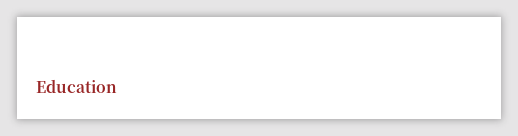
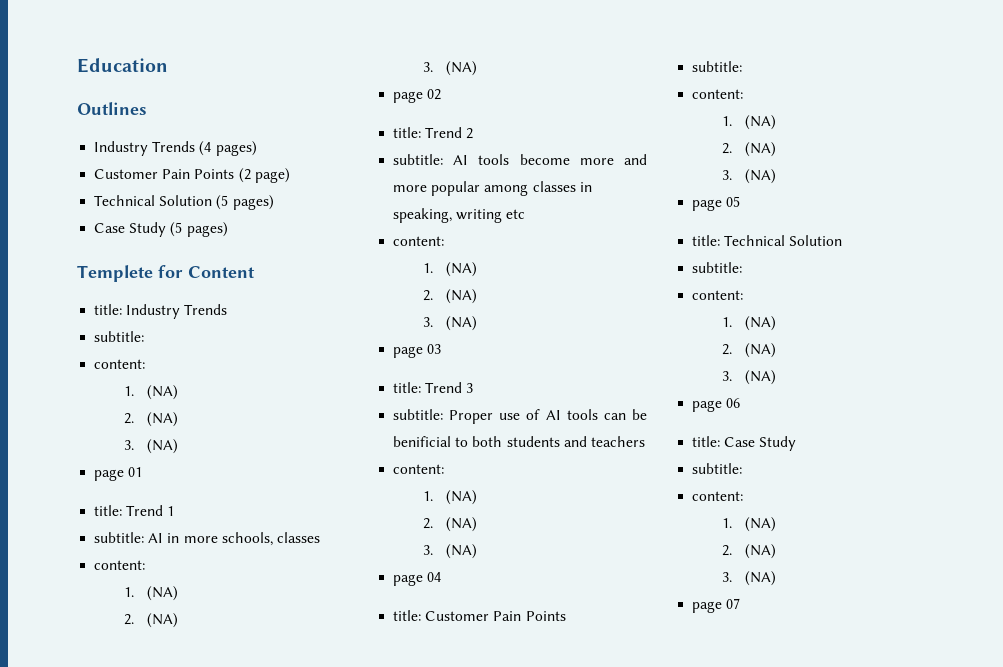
+ Outlines
+ Industry Trends (4 pages)
+ Customer Pain Points (2 page)
+ Technical Solution (5 pages)
+ Case Study (5 pages)
+ Templete for Content
+ title: Industry Trends
+ subtitle:
+ content:
+ 1. (NA)
+ 2. (NA)
+ 3. (NA)
+ page 01
+ title: Trend 1
+ subtitle: AI in more schools, classes
+ content:
+ 1. (NA)
+ 2. (NA)
+ 3. (NA)
+ page 02
+ title: Trend 2
+ subtitle: AI tools become more and more popular among classes in speaking, writing etc
+ content:
+ 1. (NA)
+ 2. (NA)
+ 3. (NA)
+ page 03
+ title: Trend 3
+ subtitle: Proper use of AI tools can be benificial to both students and teachers
+ content:
+ 1. (NA)
+ 2. (NA)
+ 3. (NA)
+ page 04
+ title: Customer Pain Points
+ subtitle:
+ content:
+ 1. (NA)
+ 2. (NA)
+ 3. (NA)
+ page 05
+ title: Technical Solution
+ subtitle:
+ content:
+ 1. (NA)
+ 2. (NA)
+ 3. (NA)
+ page 06
+ title: Case Study
+ subtitle:
+ content:
+ 1. (NA)
+ 2. (NA)
+ 3. (NA)
+ page 07

